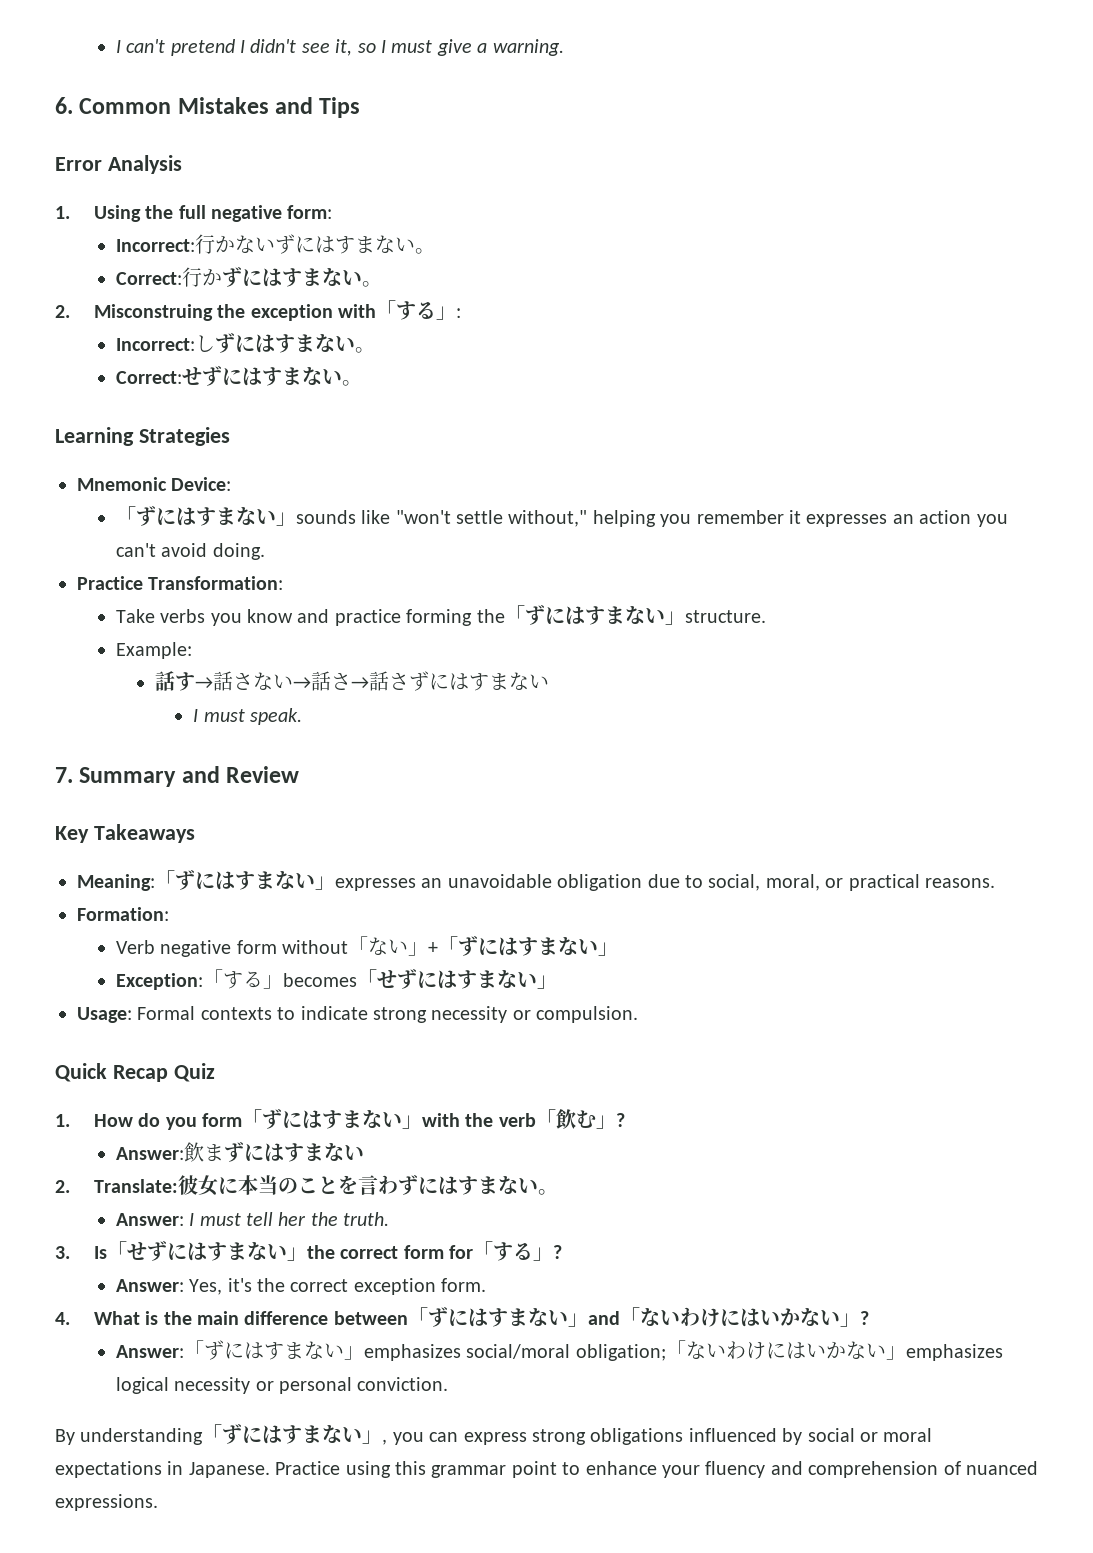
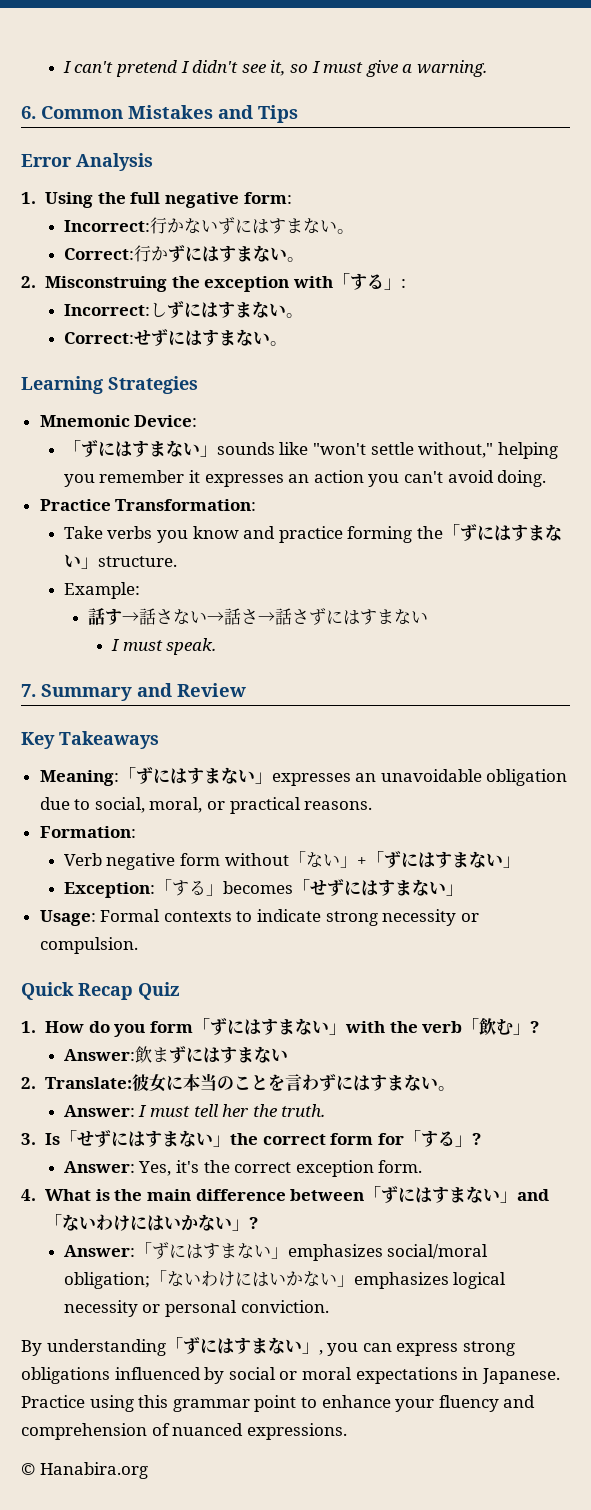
+ © Hanabira.org

